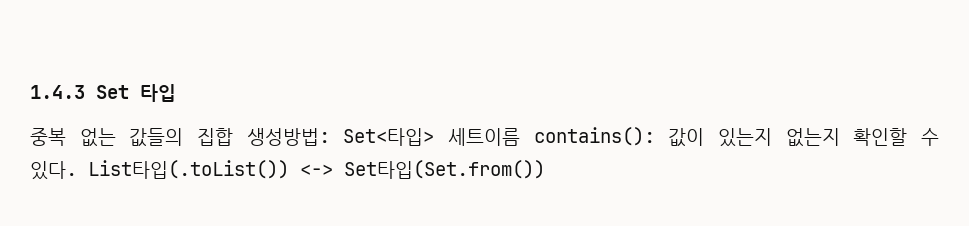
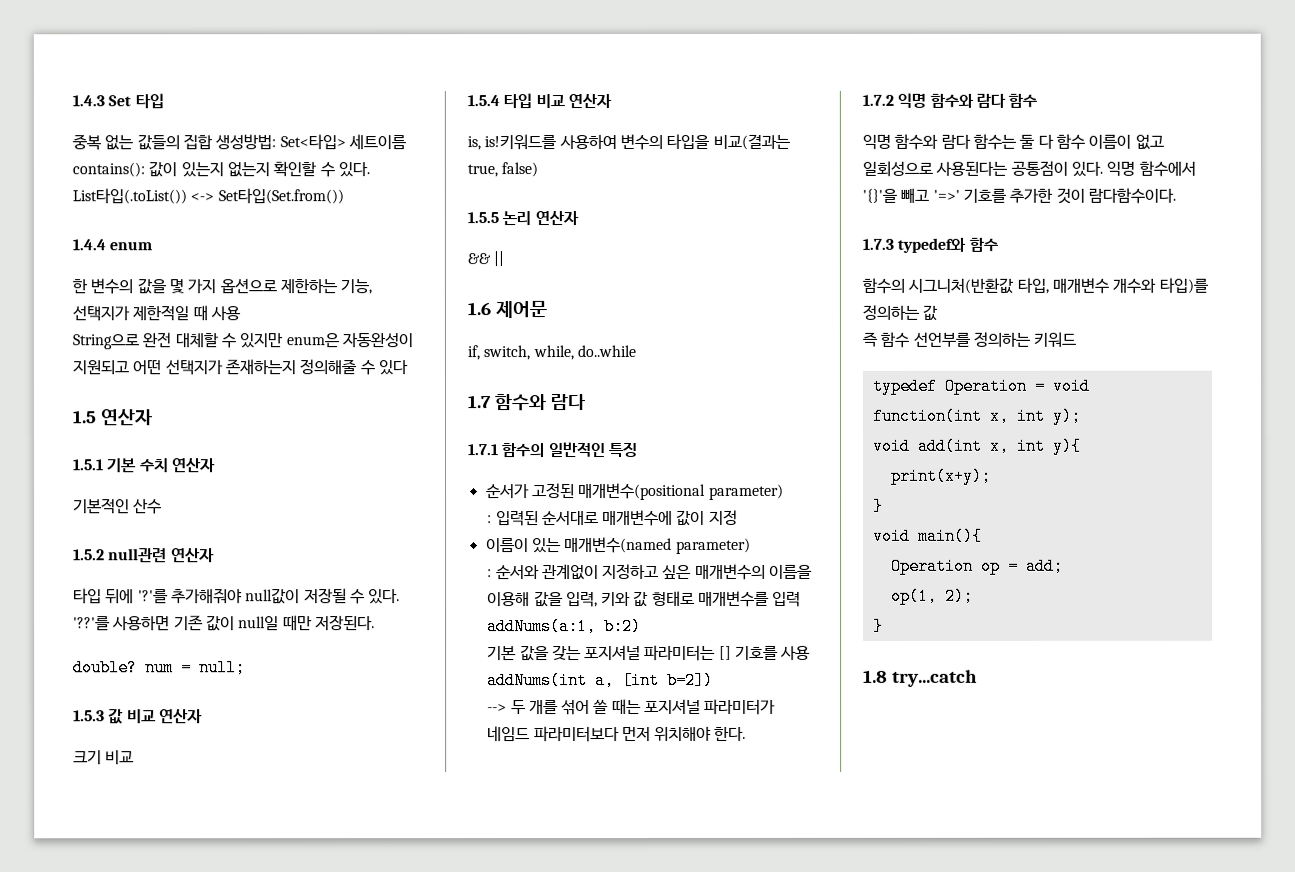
+ 1.4.4 enum
+ 한 변수의 값을 몇 가지 옵션으로 제한하는 기능, 선택지가 제한적일 때 사용
+ String으로 완전 대체할 수 있지만 enum은 자동완성이 지원되고 어떤 선택지가 존재하는지 정의해줄 수 있다
+ 1.5 연산자
+ 1.5.1 기본 수치 연산자
+ 기본적인 산수
+ 1.5.2 null관련 연산자
+ 타입 뒤에 '?'를 추가해줘야 null값이 저장될 수 있다. '??'를 사용하면 기존 값이 null일 때만 저장된다.
+ double? num = null;
+ 1.5.3 값 비교 연산자
+ 크기 비교
+ 1.5.4 타입 비교 연산자
+ is, is!키워드를 사용하여 변수의 타입을 비교(결과는 true, false)
+ 1.5.5 논리 연산자
+ && ||
+ 1.6 제어문
+ if, switch, while, do..while
+ 1.7 함수와 람다
+ 1.7.1 함수의 일반적인 특징
+ 순서가 고정된 매개변수(positional parameter)
+ : 입력된 순서대로 매개변수에 값이 지정
+ 이름이 있는 매개변수(named parameter)
+ : 순서와 관계없이 지정하고 싶은 매개변수의 이름을 이용해 값을 입력, 키와 값 형태로 매개변수를 입력 addNums(a:1, b:2)
+ 기본 값을 갖는 포지셔널 파라미터는 [] 기호를 사용 addNums(int a, [int b=2])
+ --> 두 개를 섞어 쓸 때는 포지셔널 파라미터가 네임드 파라미터보다 먼저 위치해야 한다.
+ 1.7.2 익명 함수와 람다 함수
+ 익명 함수와 람다 함수는 둘 다 함수 이름이 없고 일회성으로 사용된다는 공통점이 있다. 익명 함수에서 '{}'을 빼고 '=>' 기호를 추가한 것이 람다함수이다.
+ 1.7.3 typedef와 함수
+ 함수의 시그니처(반환값 타입, 매개변수 개수와 타입)를 정의하는 값
+ 즉 함수 선언부를 정의하는 키워드
+ typedef Operation = void function(int x, int y);
+ void add(int x, int y){
+ print(x+y);
+ }
+ void main(){
+ Operation op = add;
+ op(1, 2);
+ }
+ 1.8 try...catch

